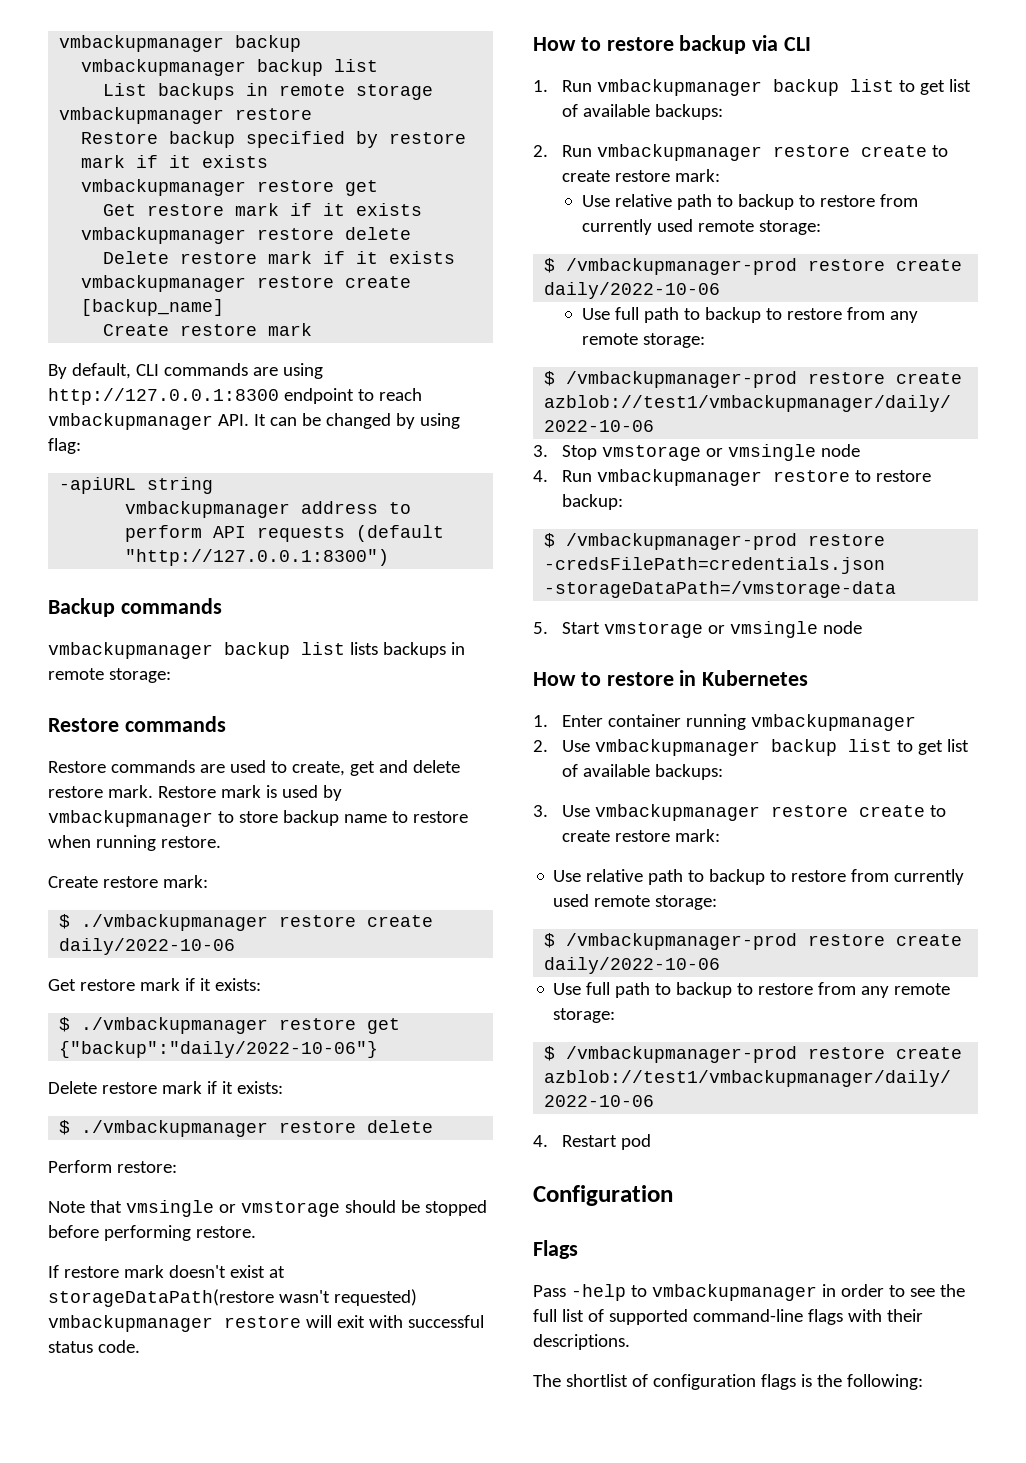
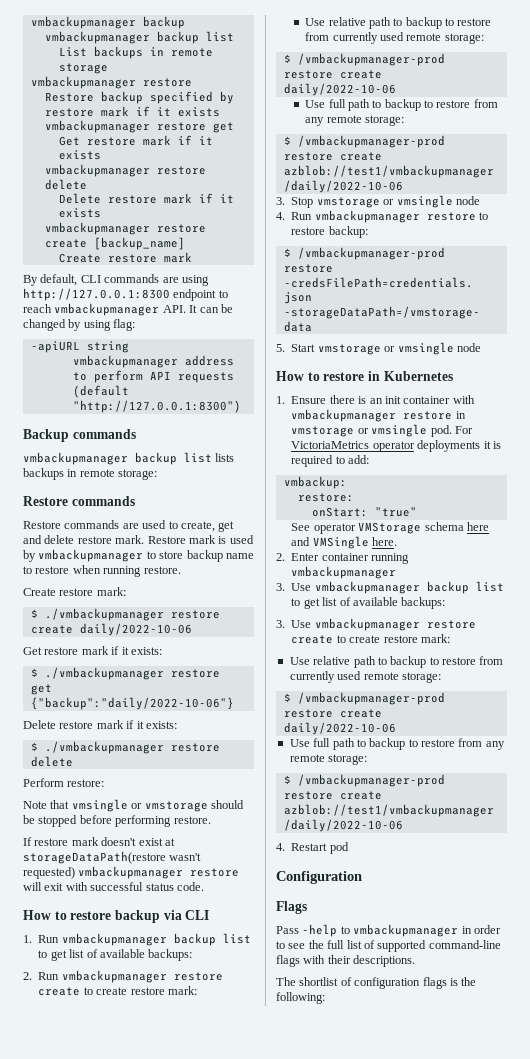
- 1. Enter container running vmbackupmanager
+ 1. Ensure there is an init container with vmbackupmanager restore in vmstorage or vmsingle pod. For VictoriaMetrics operator deployments it is required to add:
+ vmbackup:
+ restore:
+ onStart: "true"
+ See operator VMStorage schema here and VMSingle here.
+ 2. Enter container running vmbackupmanager
- 2. Use vmbackupmanager backup list to get list of available backups:
+ 3. Use vmbackupmanager backup list to get list of available backups:

